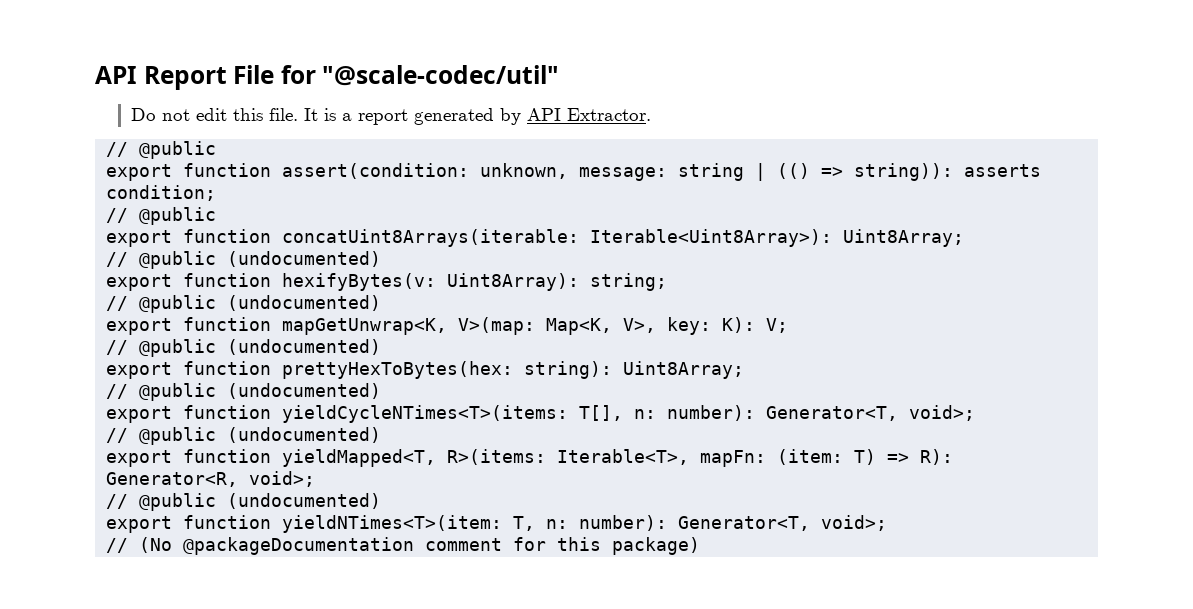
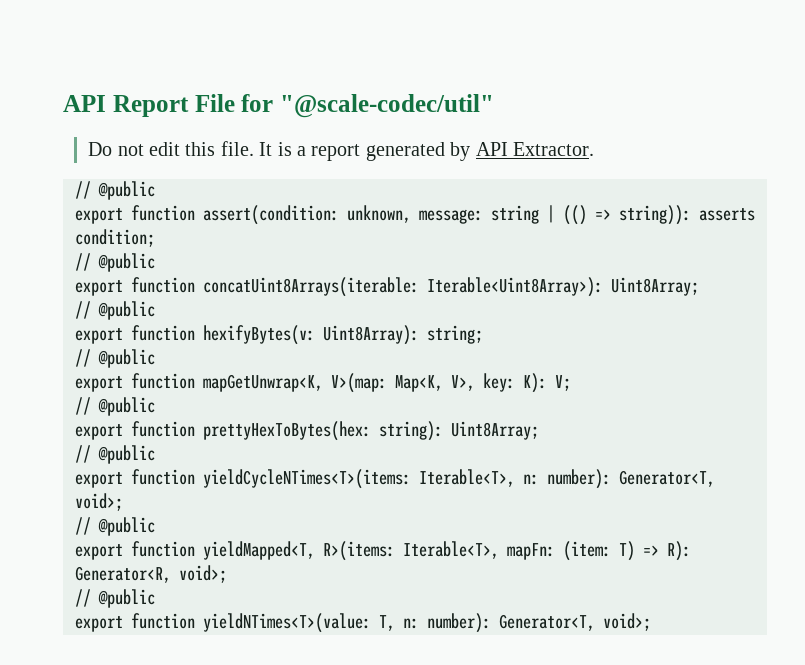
  export function concatUint8Arrays(iterable: Iterable<Uint8Array>): Uint8Array;
- // @public (undocumented)
+ // @public
  export function hexifyBytes(v: Uint8Array): string;
- // @public (undocumented)
+ // @public
  export function mapGetUnwrap<K, V>(map: Map<K, V>, key: K): V;
- // @public (undocumented)
+ // @public
  export function prettyHexToBytes(hex: string): Uint8Array;
- // @public (undocumented)
+ // @public
- export function yieldCycleNTimes<T>(items: T[], n: number): Generator<T, void>;
- // @public (undocumented)
+ export function yieldCycleNTimes<T>(items: Iterable<T>, n: number): Generator<T, void>;
+ // @public
  export function yieldMapped<T, R>(items: Iterable<T>, mapFn: (item: T) => R): Generator<R, void>;
- // @public (undocumented)
- export function yieldNTimes<T>(item: T, n: number): Generator<T, void>;
+ // @public
+ export function yieldNTimes<T>(value: T, n: number): Generator<T, void>;
- // (No @packageDocumentation comment for this package)

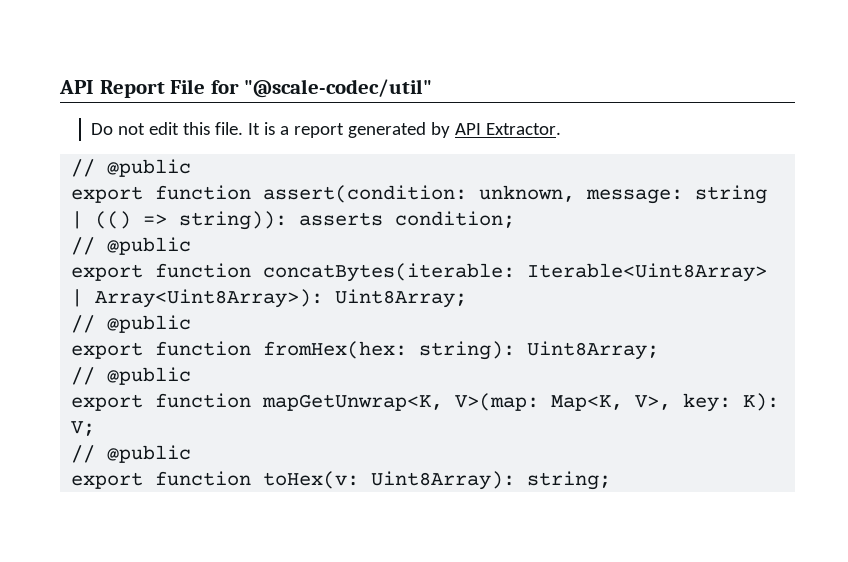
- export function concatUint8Arrays(iterable: Iterable<Uint8Array>): Uint8Array;
+ export function concatBytes(iterable: Iterable<Uint8Array> | Array<Uint8Array>): Uint8Array;
  // @public
- export function hexifyBytes(v: Uint8Array): string;
+ export function fromHex(hex: string): Uint8Array;
- export function prettyHexToBytes(hex: string): Uint8Array;
- // @public
- export function yieldCycleNTimes<T>(items: Iterable<T>, n: number): Generator<T, void>;
- // @public
- export function yieldMapped<T, R>(items: Iterable<T>, mapFn: (item: T) => R): Generator<R, void>;
- // @public
- export function yieldNTimes<T>(value: T, n: number): Generator<T, void>;
+ export function toHex(v: Uint8Array): string;

